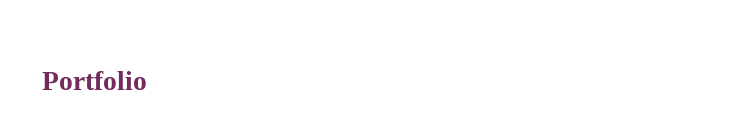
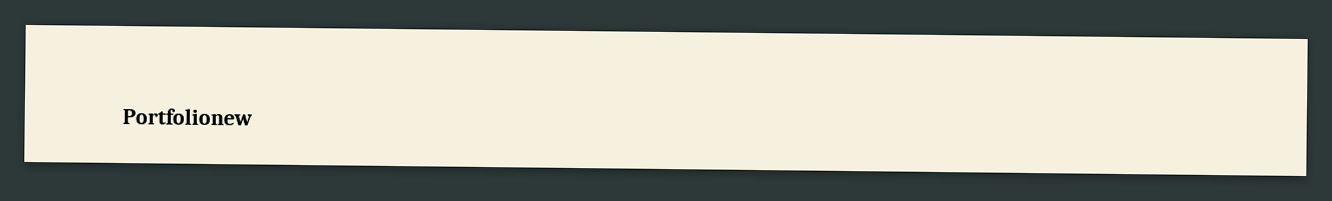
- Portfolio
+ Portfolionew

